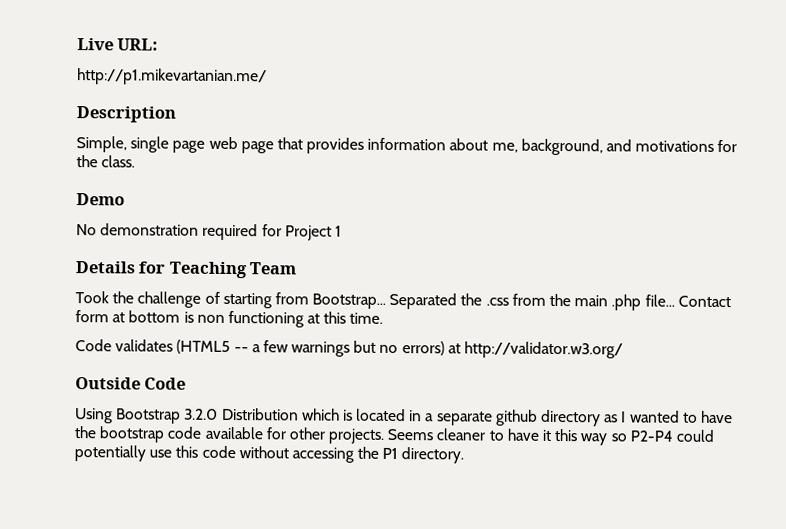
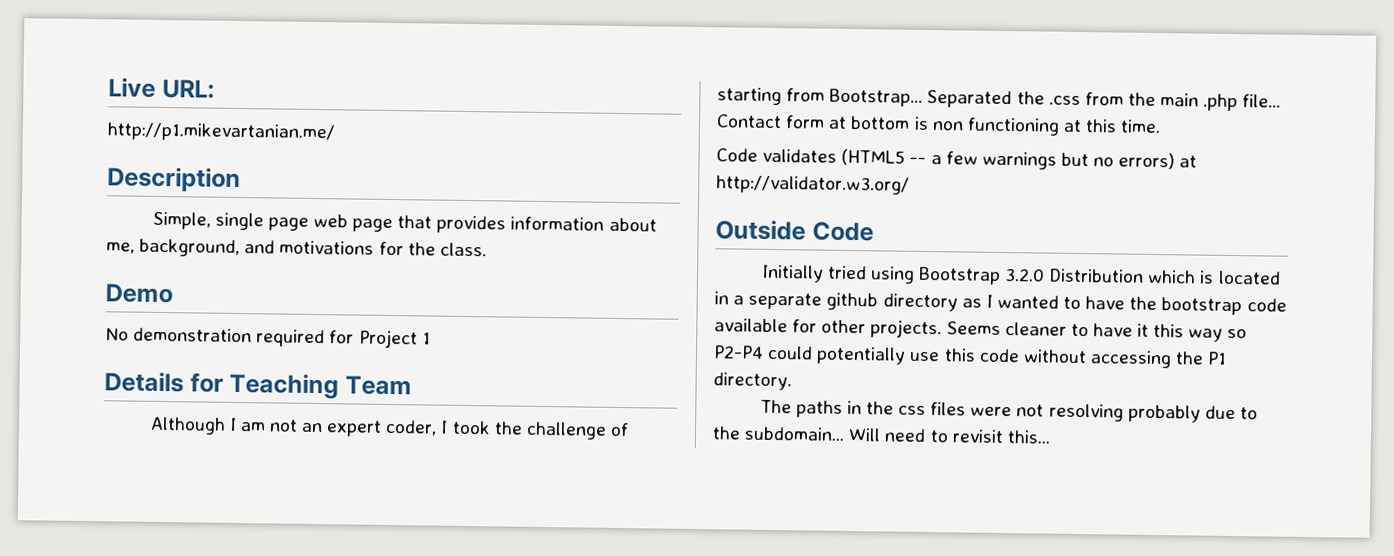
- Took the challenge of starting from Bootstrap...
+ Although I am not an expert coder, I took the challenge of starting from Bootstrap...
- Using Bootstrap 3.2.0 Distribution which is located in a separate github directory as I wanted to have the bootstrap code available for other projects.
+ Initially tried using Bootstrap 3.2.0 Distribution which is located in a separate github directory as I wanted to have the bootstrap code available for other projects.
+ The paths in the css files were not resolving probably due to the subdomain... Will need to revisit this...

